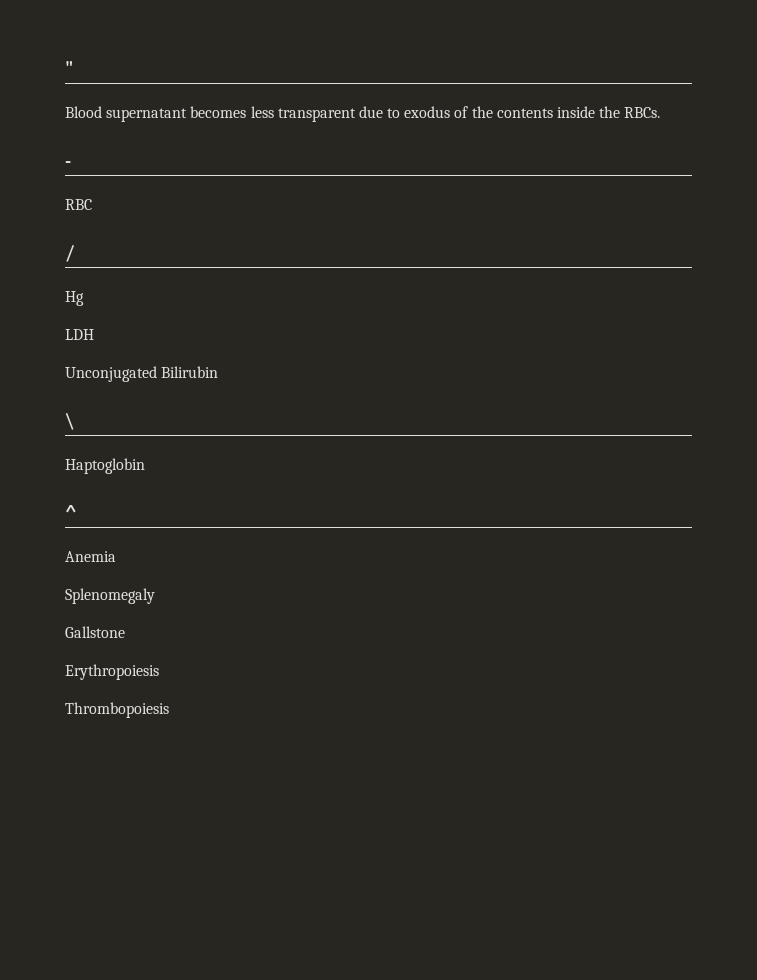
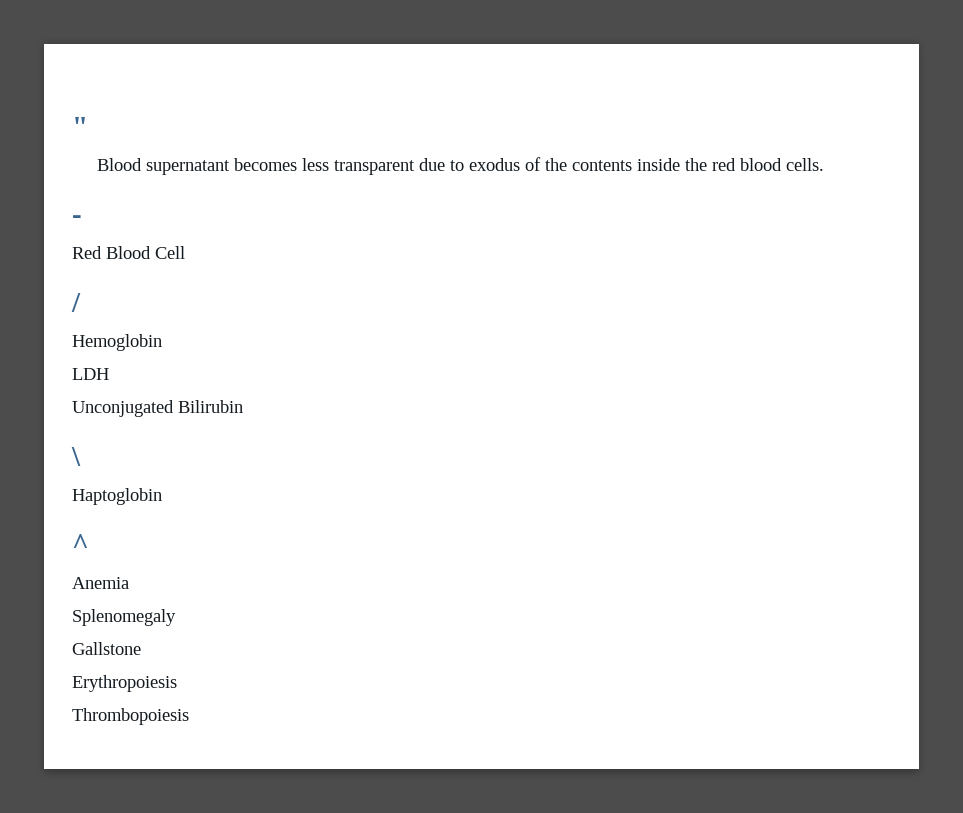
- Blood supernatant becomes less transparent due to exodus of the contents inside the RBCs.
+ Blood supernatant becomes less transparent due to exodus of the contents inside the red blood cells.
  -
- RBC
+ Red Blood Cell
- Hg
+ Hemoglobin

